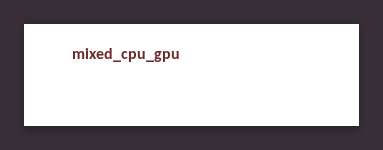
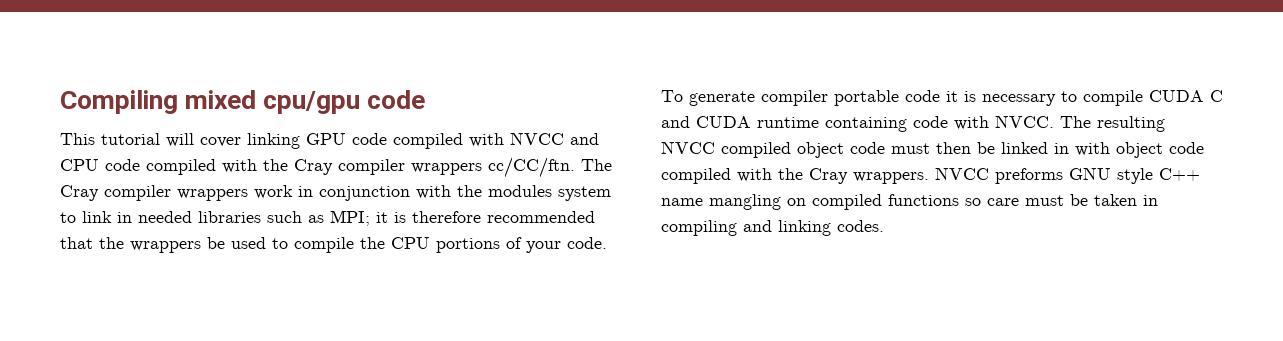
- mixed_cpu_gpu
+ Compiling mixed cpu/gpu code
+ This tutorial will cover linking GPU code compiled with NVCC and CPU code compiled with the Cray compiler wrappers cc/CC/ftn. The Cray compiler wrappers work in conjunction with the modules system to link in needed libraries such as MPI; it is therefore recommended that the wrappers be used to compile the CPU portions of your code. To generate compiler portable code it is necessary to compile CUDA C and CUDA runtime containing code with NVCC. The resulting NVCC compiled object code must then be linked in with object code compiled with the Cray wrappers. NVCC preforms GNU style C++ name mangling on compiled functions so care must be taken in compiling and linking codes.

